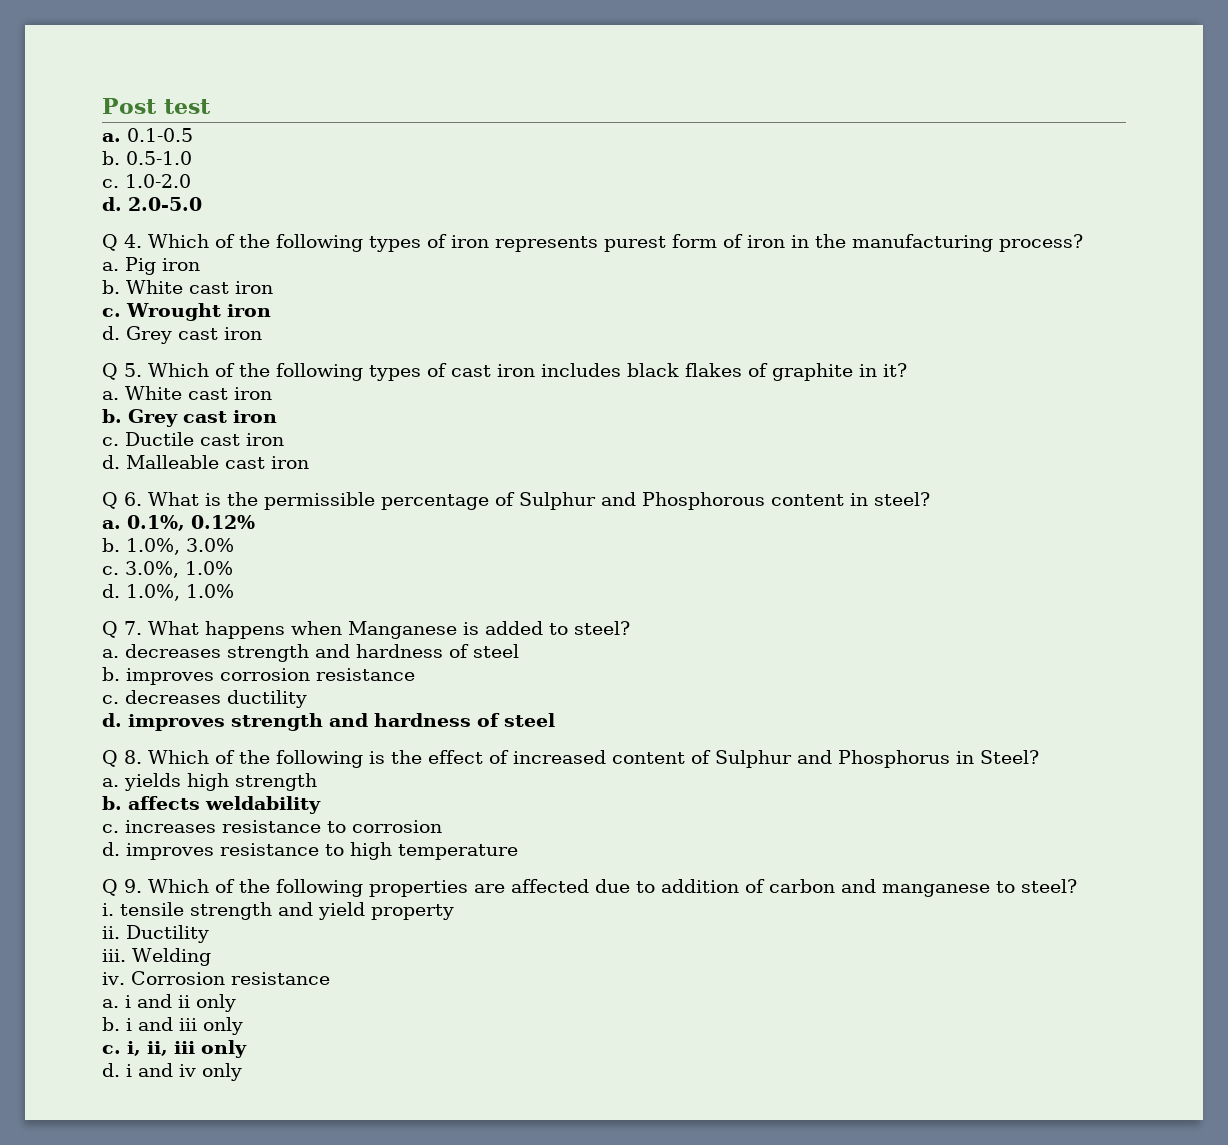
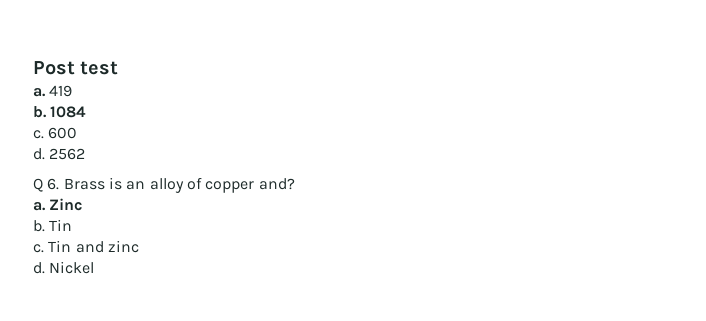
- 0.1-0.5
- b. 0.5-1.0
- c. 1.0-2.0
- d. 2.0-5.0
- Q 4. Which of the following types of iron represents purest form of iron in the manufacturing process?
- a. Pig iron
- b. White cast iron
- c. Wrought iron
- d. Grey cast iron
- Q 5. Which of the following types of cast iron includes black flakes of graphite in it?
- a. White cast iron
- b. Grey cast iron
- c. Ductile cast iron
- d. Malleable cast iron
- Q 6. What is the permissible percentage of Sulphur and Phosphorous content in steel?
- a. 0.1%, 0.12%
- b. 1.0%, 3.0%
- c. 3.0%, 1.0%
- d. 1.0%, 1.0%
- Q 7. What happens when Manganese is added to steel?
- a. decreases strength and hardness of steel
- b. improves corrosion resistance
- c. decreases ductility
- d. improves strength and hardness of steel
- Q 8. Which of the following is the effect of increased content of Sulphur and Phosphorus in Steel?
- a. yields high strength
- b. affects weldability
- c. increases resistance to corrosion
- d. improves resistance to high temperature
- Q 9. Which of the following properties are affected due to addition of carbon and manganese to steel?
- i. tensile strength and yield property
- ii. Ductility
- iii. Welding
- iv. Corrosion resistance
- a. i and ii only
- b. i and iii only
- c. i, ii, iii only
- d. i and iv only
+ 419
+ b. 1084
+ c. 600
+ d. 2562
+ Q 6. Brass is an alloy of copper and?
+ a. Zinc
+ b. Tin
+ c. Tin and zinc
+ d. Nickel

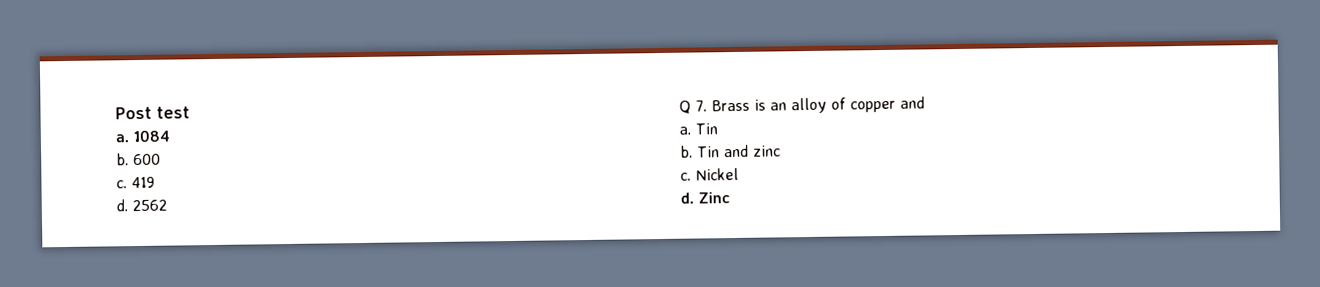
- 419
- b. 1084
- c. 600
+ 1084
+ b. 600
+ c. 419
- Q 6. Brass is an alloy of copper and?
- a. Zinc
+ Q 7. Brass is an alloy of copper and
+ a. Tin
- b. Tin
- c. Tin and zinc
+ b. Tin and zinc
- d. Nickel
+ c. Nickel
+ d. Zinc

